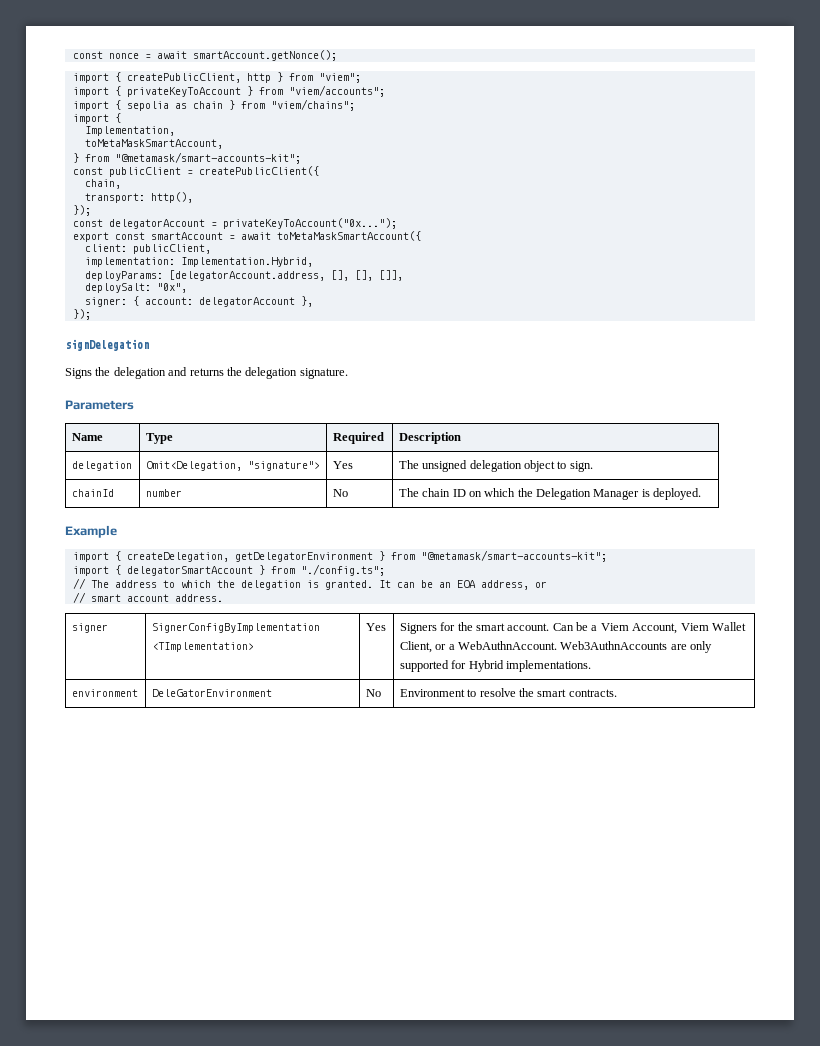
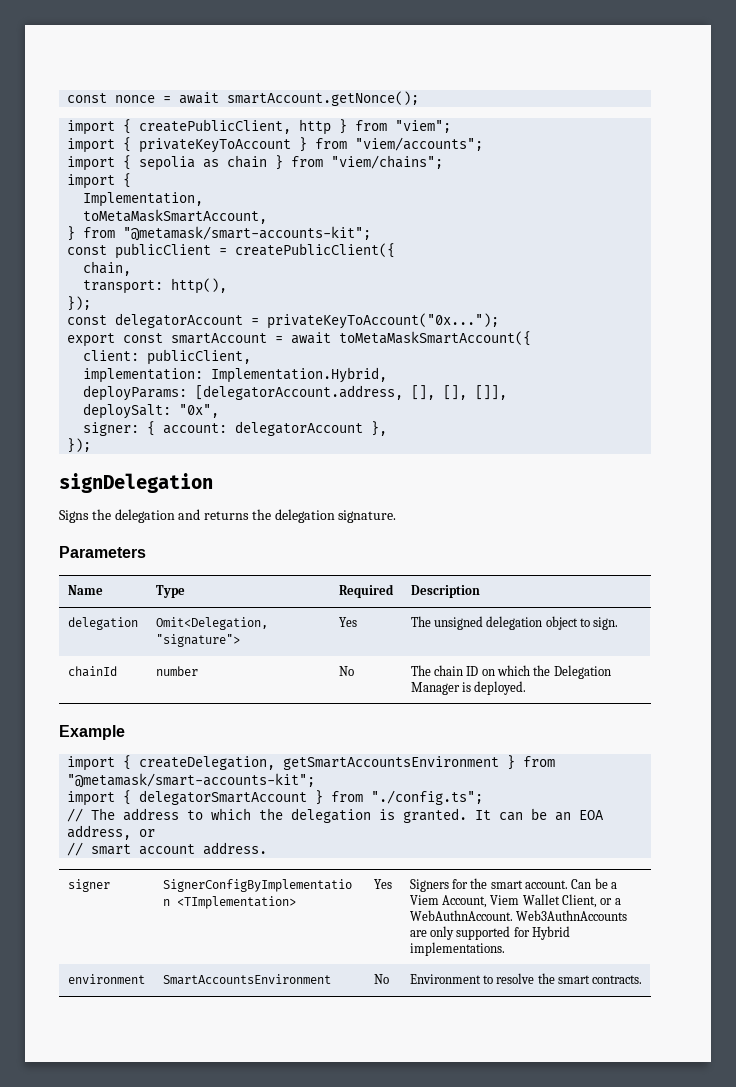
- import { createDelegation, getDelegatorEnvironment } from "@metamask/smart-accounts-kit";
+ import { createDelegation, getSmartAccountsEnvironment } from "@metamask/smart-accounts-kit";
- environment | DeleGatorEnvironment | No | Environment to resolve the smart contracts.
+ environment | SmartAccountsEnvironment | No | Environment to resolve the smart contracts.

